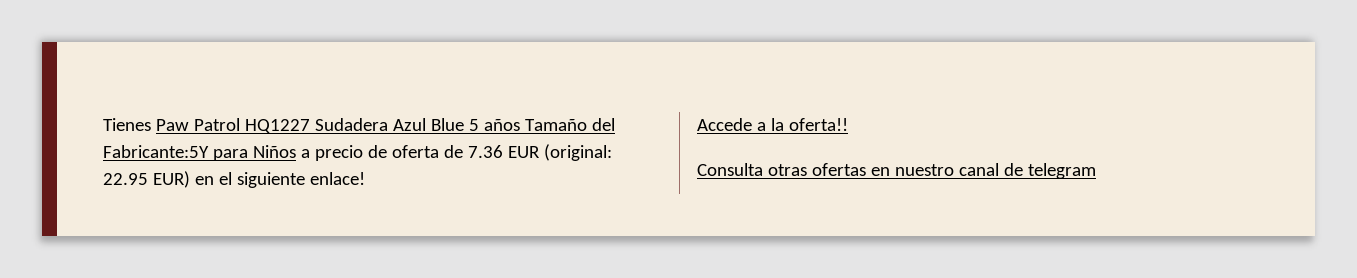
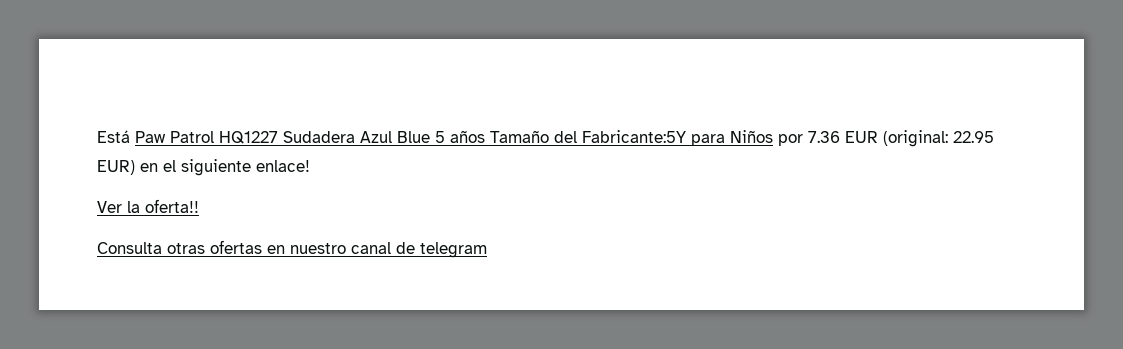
- Tienes Paw Patrol HQ1227 Sudadera Azul Blue 5 años Tamaño del Fabricante:5Y para Niños a precio de oferta de 7.36 EUR (original: 22.95 EUR) en el siguiente enlace!
+ Está Paw Patrol HQ1227 Sudadera Azul Blue 5 años Tamaño del Fabricante:5Y para Niños por 7.36 EUR (original: 22.95 EUR) en el siguiente enlace!
- Accede a la oferta!!
+ Ver la oferta!!

